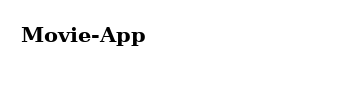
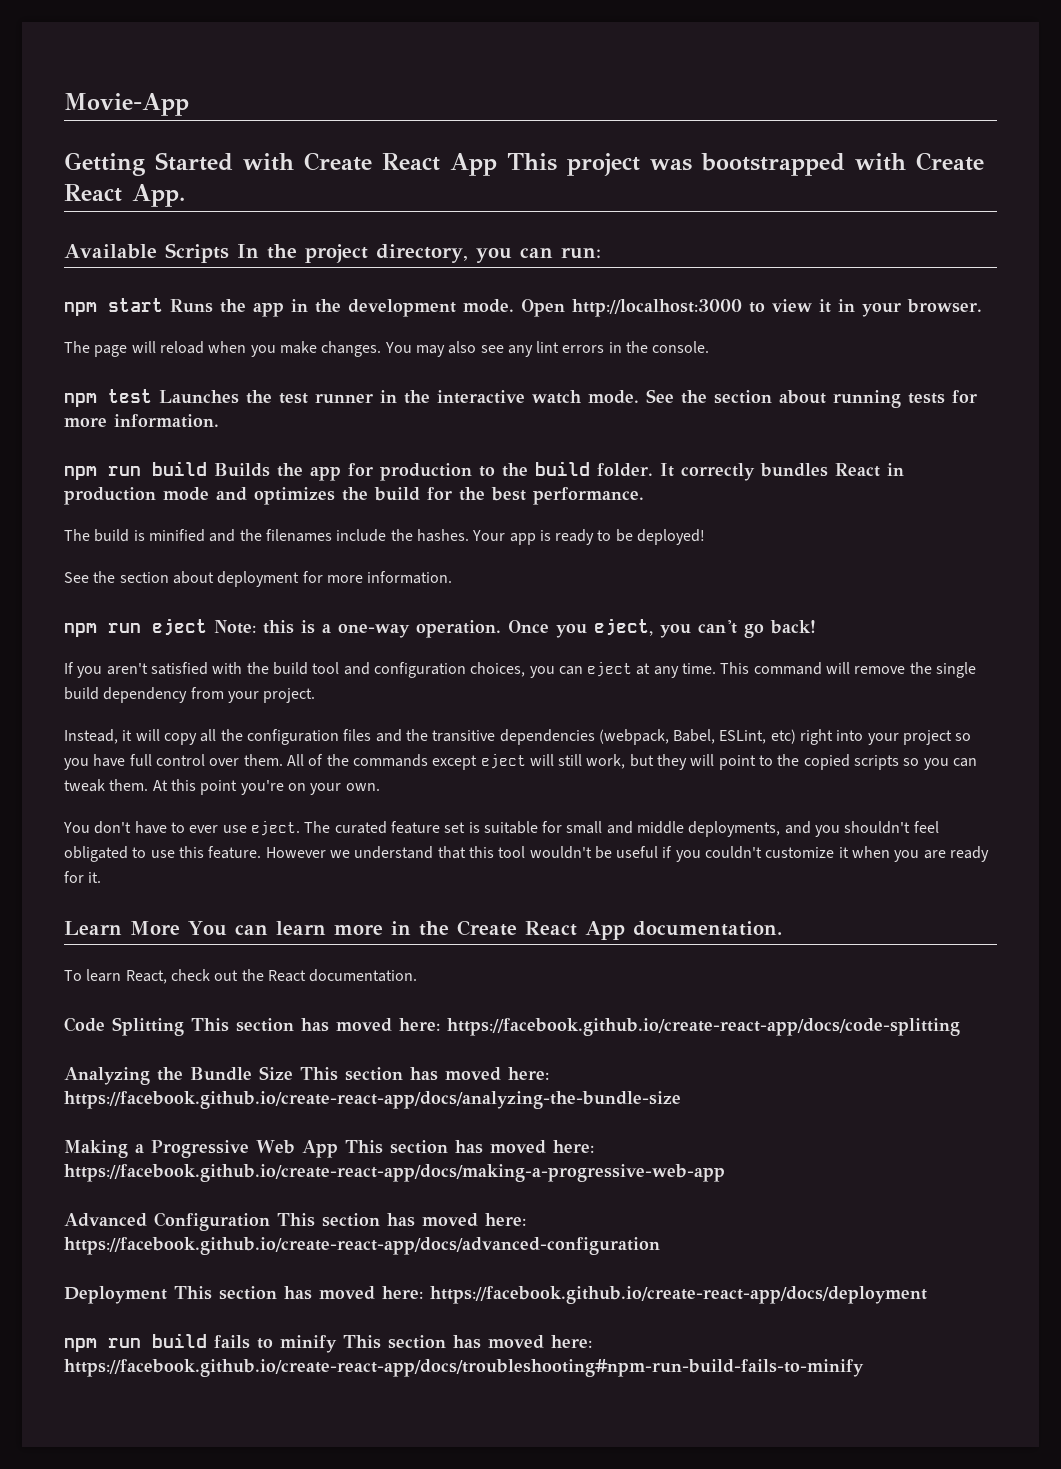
+ Getting Started with Create React App This project was bootstrapped with Create React App.
+ Available Scripts In the project directory, you can run:
+ npm start Runs the app in the development mode. Open http://localhost:3000 to view it in your browser.
+ The page will reload when you make changes. You may also see any lint errors in the console.
+ npm test Launches the test runner in the interactive watch mode. See the section about running tests for more information.
+ npm run build Builds the app for production to the build folder. It correctly bundles React in production mode and optimizes the build for the best performance.
+ The build is minified and the filenames include the hashes. Your app is ready to be deployed!
+ See the section about deployment for more information.
+ npm run eject Note: this is a one-way operation. Once you eject, you can't go back!
+ If you aren't satisfied with the build tool and configuration choices, you can eject at any time. This command will remove the single build dependency from your project.
+ Instead, it will copy all the configuration files and the transitive dependencies (webpack, Babel, ESLint, etc) right into your project so you have full control over them. All of the commands except eject will still work, but they will point to the copied scripts so you can tweak them. At this point you're on your own.
+ You don't have to ever use eject. The curated feature set is suitable for small and middle deployments, and you shouldn't feel obligated to use this feature. However we understand that this tool wouldn't be useful if you couldn't customize it when you are ready for it.
+ Learn More You can learn more in the Create React App documentation.
+ To learn React, check out the React documentation.
+ Code Splitting This section has moved here: https://facebook.github.io/create-react-app/docs/code-splitting
+ Analyzing the Bundle Size This section has moved here: https://facebook.github.io/create-react-app/docs/analyzing-the-bundle-size
+ Making a Progressive Web App This section has moved here: https://facebook.github.io/create-react-app/docs/making-a-progressive-web-app
+ Advanced Configuration This section has moved here: https://facebook.github.io/create-react-app/docs/advanced-configuration
+ Deployment This section has moved here: https://facebook.github.io/create-react-app/docs/deployment
+ npm run build fails to minify This section has moved here: https://facebook.github.io/create-react-app/docs/troubleshooting#npm-run-build-fails-to-minify

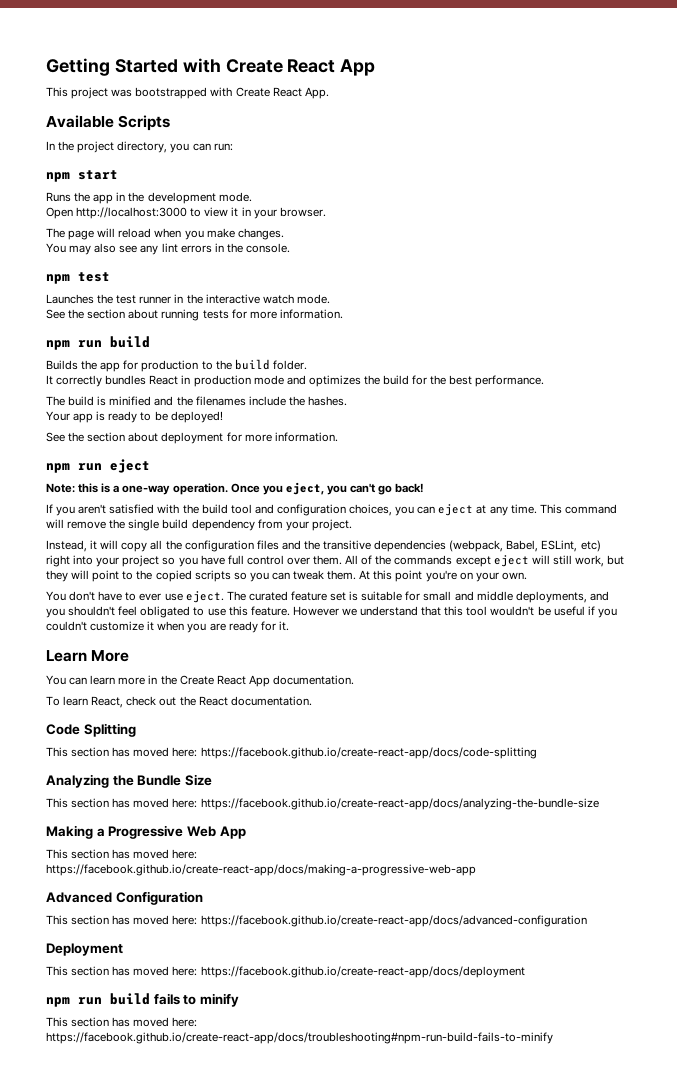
- Movie-App
- Getting Started with Create React App This project was bootstrapped with Create React App.
+ Getting Started with Create React App
+ This project was bootstrapped with Create React App.
- Available Scripts In the project directory, you can run:
+ Available Scripts
+ In the project directory, you can run:
- npm start Runs the app in the development mode. Open http://localhost:3000 to view it in your browser.
+ npm start
+ Runs the app in the development mode.
+ Open http://localhost:3000 to view it in your browser.
- The page will reload when you make changes. You may also see any lint errors in the console.
+ The page will reload when you make changes.
+ You may also see any lint errors in the console.
- npm test Launches the test runner in the interactive watch mode. See the section about running tests for more information.
- npm run build Builds the app for production to the build folder. It correctly bundles React in production mode and optimizes the build for the best performance.
+ npm test
+ Launches the test runner in the interactive watch mode.
+ See the section about running tests for more information.
+ npm run build
+ Builds the app for production to the build folder.
+ It correctly bundles React in production mode and optimizes the build for the best performance.
- The build is minified and the filenames include the hashes. Your app is ready to be deployed!
+ The build is minified and the filenames include the hashes.
+ Your app is ready to be deployed!
- npm run eject Note: this is a one-way operation.
+ npm run eject
+ Note: this is a one-way operation.
- Learn More You can learn more in the Create React App documentation.
+ Learn More
+ You can learn more in the Create React App documentation.
- Code Splitting This section has moved here: https://facebook.github.io/create-react-app/docs/code-splitting
+ Code Splitting
+ This section has moved here: https://facebook.github.io/create-react-app/docs/code-splitting
- Analyzing the Bundle Size This section has moved here: https://facebook.github.io/create-react-app/docs/analyzing-the-bundle-size
+ Analyzing the Bundle Size
+ This section has moved here: https://facebook.github.io/create-react-app/docs/analyzing-the-bundle-size
- Making a Progressive Web App This section has moved here: https://facebook.github.io/create-react-app/docs/making-a-progressive-web-app
+ Making a Progressive Web App
+ This section has moved here: https://facebook.github.io/create-react-app/docs/making-a-progressive-web-app
- Advanced Configuration This section has moved here: https://facebook.github.io/create-react-app/docs/advanced-configuration
+ Advanced Configuration
+ This section has moved here: https://facebook.github.io/create-react-app/docs/advanced-configuration
- Deployment This section has moved here: https://facebook.github.io/create-react-app/docs/deployment
+ Deployment
+ This section has moved here: https://facebook.github.io/create-react-app/docs/deployment
- npm run build fails to minify This section has moved here: https://facebook.github.io/create-react-app/docs/troubleshooting#npm-run-build-fails-to-minify
+ npm run build fails to minify
+ This section has moved here: https://facebook.github.io/create-react-app/docs/troubleshooting#npm-run-build-fails-to-minify

